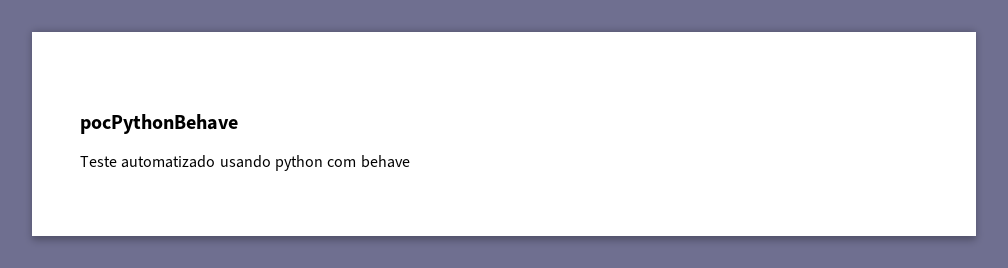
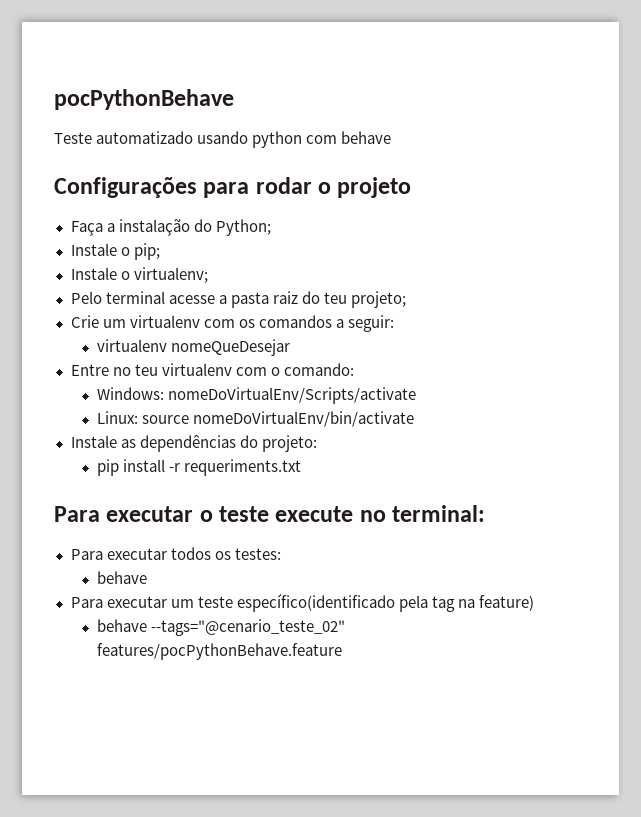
+ Configurações para rodar o projeto
+ Faça a instalação do Python;
+ Instale o pip;
+ Instale o virtualenv;
+ Pelo terminal acesse a pasta raiz do teu projeto;
+ Crie um virtualenv com os comandos a seguir:
+ virtualenv nomeQueDesejar
+ Entre no teu virtualenv com o comando:
+ Windows: nomeDoVirtualEnv/Scripts/activate
+ Linux: source nomeDoVirtualEnv/bin/activate
+ Instale as dependências do projeto:
+ pip install -r requeriments.txt
+ Para executar o teste execute no terminal:
+ Para executar todos os testes:
+ behave
+ Para executar um teste específico(identificado pela tag na feature)
+ behave --tags="@cenario_teste_02" features/pocPythonBehave.feature

